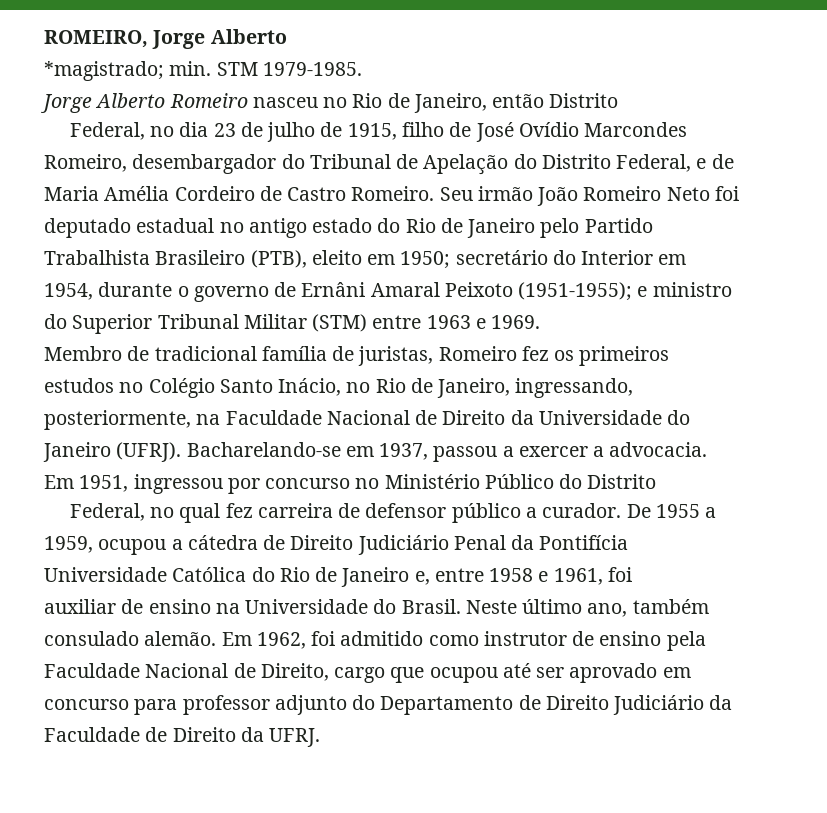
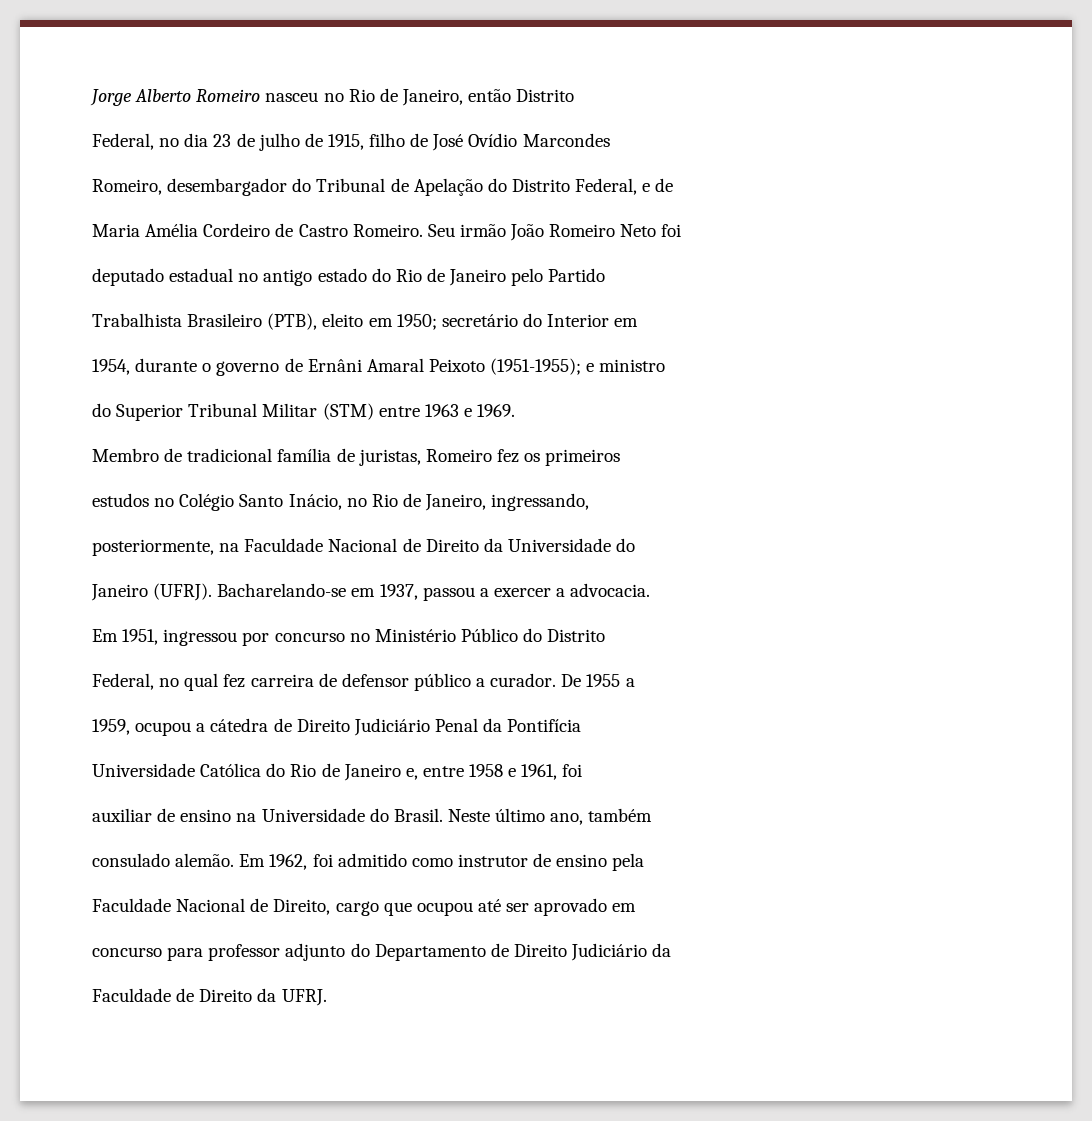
- ROMEIRO, Jorge Alberto
- *magistrado; min. STM 1979-1985.

